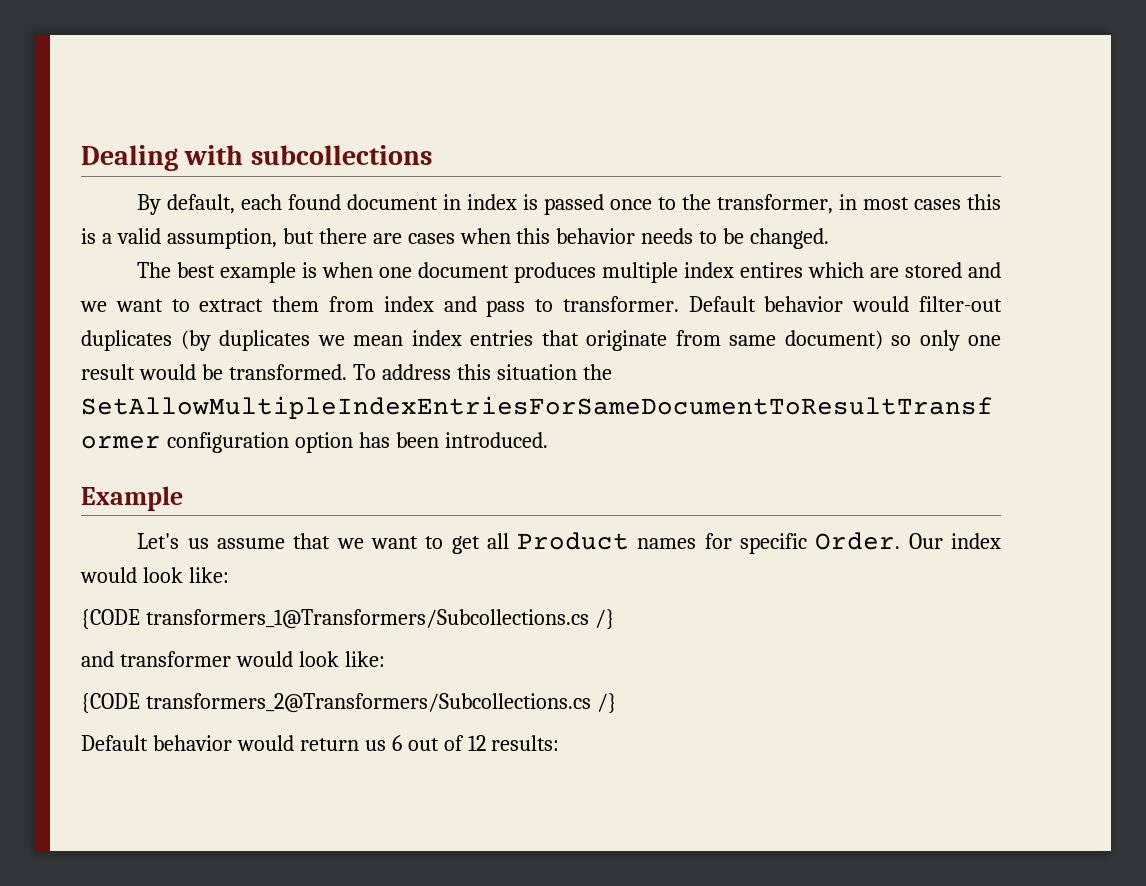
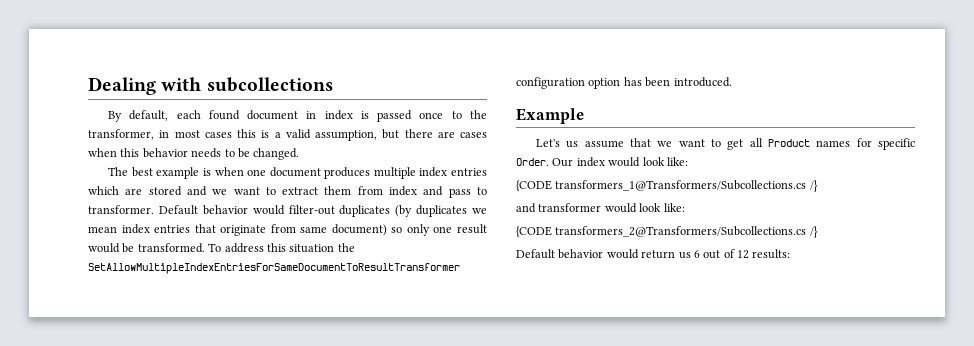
- The best example is when one document produces multiple index entires which are stored and we want to extract them from index and pass to transformer.
+ The best example is when one document produces multiple index entries which are stored and we want to extract them from index and pass to transformer.

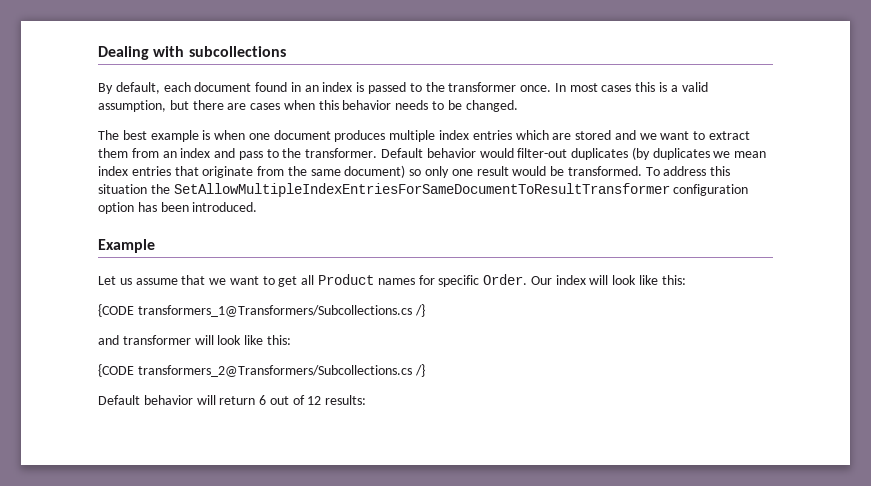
- By default, each found document in index is passed once to the transformer, in most cases this is a valid assumption, but there are cases when this behavior needs to be changed.
+ By default, each document found in an index is passed to the transformer once. In most cases this is a valid assumption, but there are cases when this behavior needs to be changed.
- The best example is when one document produces multiple index entries which are stored and we want to extract them from index and pass to transformer.
+ The best example is when one document produces multiple index entries which are stored and we want to extract them from an index and pass to the transformer.
- Default behavior would filter-out duplicates (by duplicates we mean index entries that originate from same document) so only one result would be transformed.
+ Default behavior would filter-out duplicates (by duplicates we mean index entries that originate from the same document) so only one result would be transformed.
- Let's us assume that we want to get all Product names for specific Order.
+ Let us assume that we want to get all Product names for specific Order.
- Our index would look like:
+ Our index will look like this:
- and transformer would look like:
+ and transformer will look like this:
- Default behavior would return us 6 out of 12 results:
+ Default behavior will return 6 out of 12 results:

